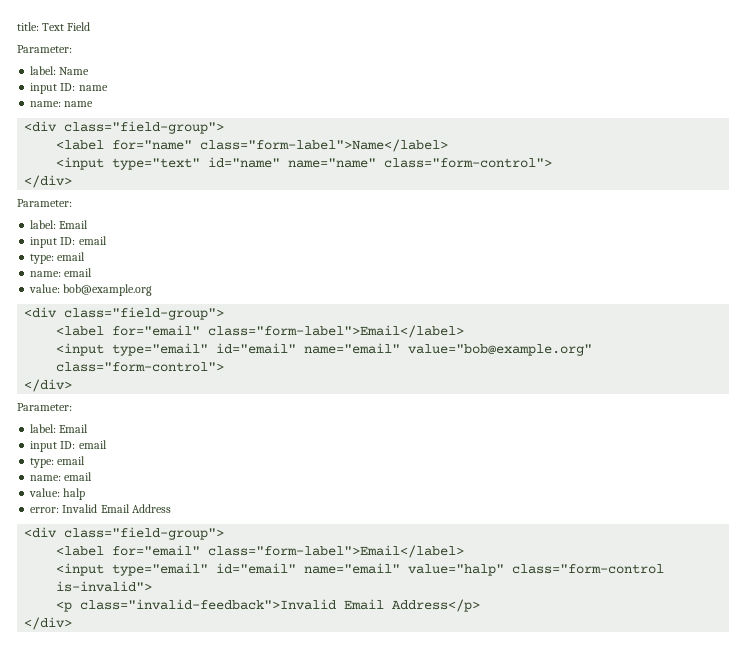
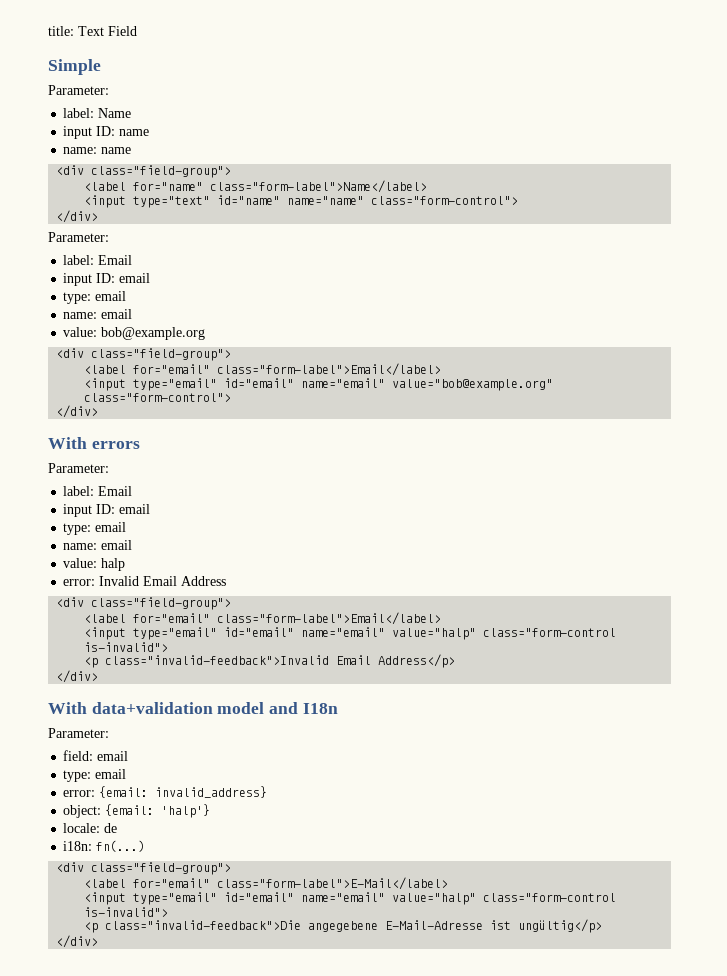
+ Simple
+ With errors
+ With data+validation model and I18n
+ Parameter:
+ field: email
+ type: email
+ error: {email: invalid_address}
+ object: {email: 'halp'}
+ locale: de
+ i18n: fn(...)
+ <div class="field-group">
+ <label for="email" class="form-label">E-Mail</label>
+ <input type="email" id="email" name="email" value="halp" class="form-control is-invalid">
+ <p class="invalid-feedback">Die angegebene E-Mail-Adresse ist ungültig</p>
+ </div>

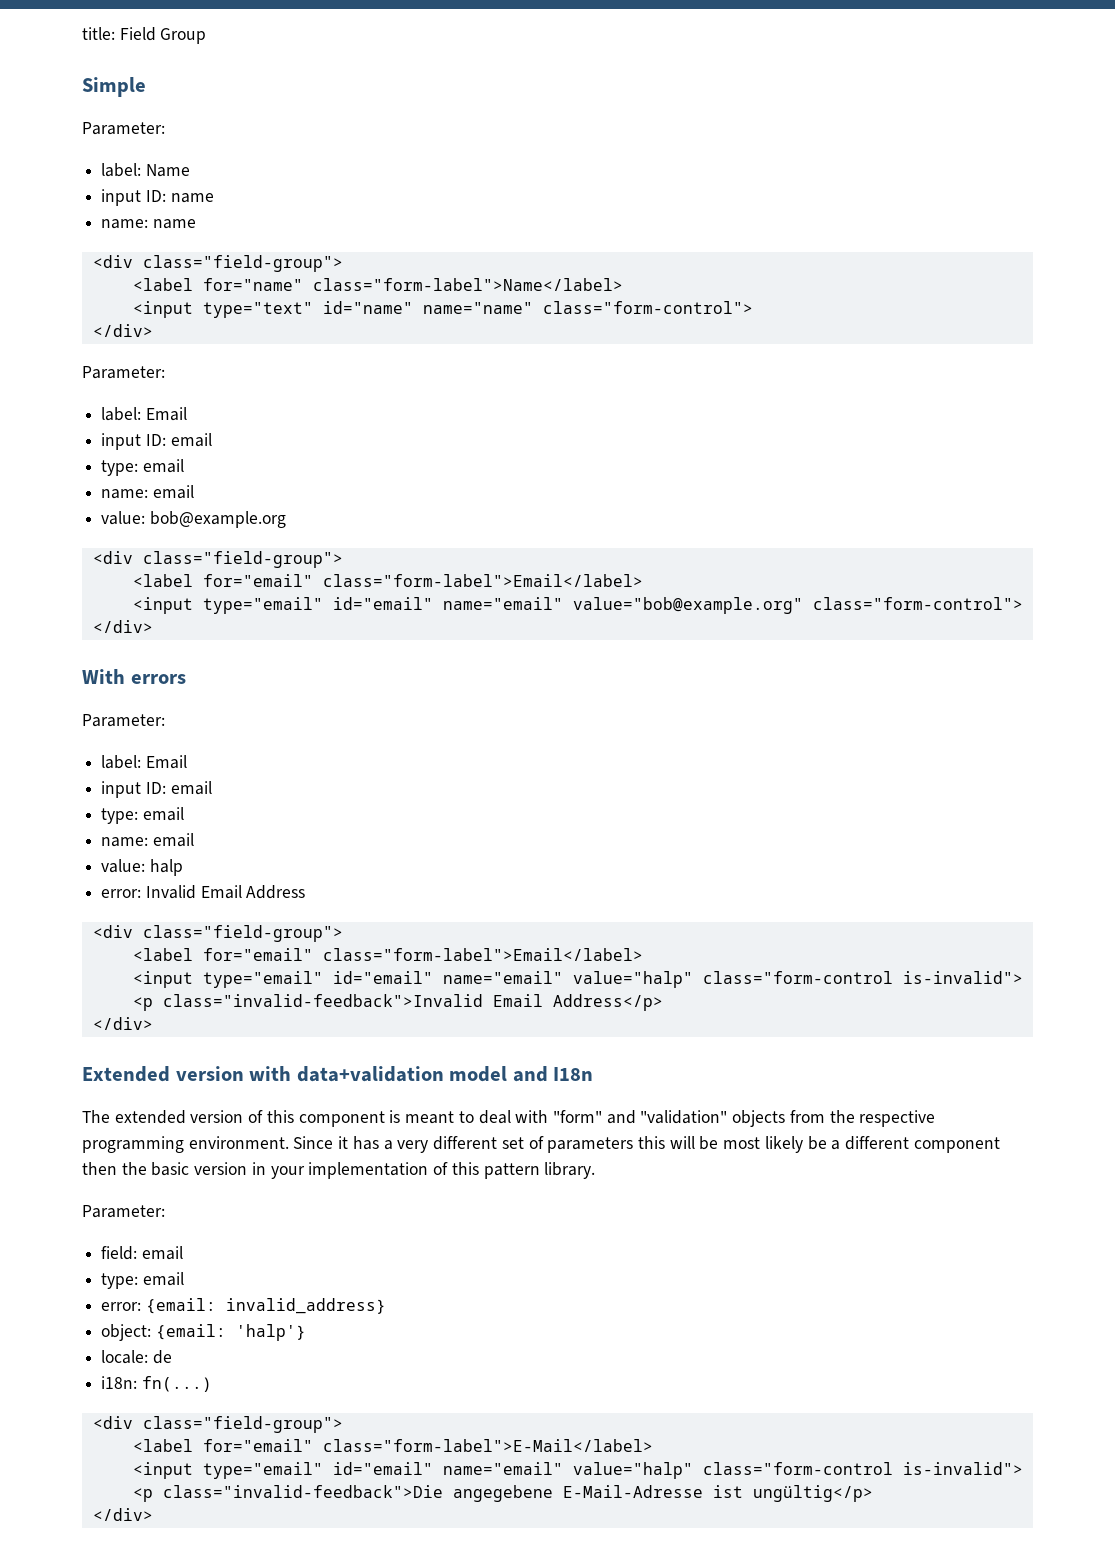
- title: Text Field
+ title: Field Group
- With data+validation model and I18n
+ Extended version with data+validation model and I18n
+ The extended version of this component is meant to deal with "form" and "validation" objects from the respective programming environment. Since it has a very different set of parameters this will be most likely be a different component then the basic version in your implementation of this pattern library.

